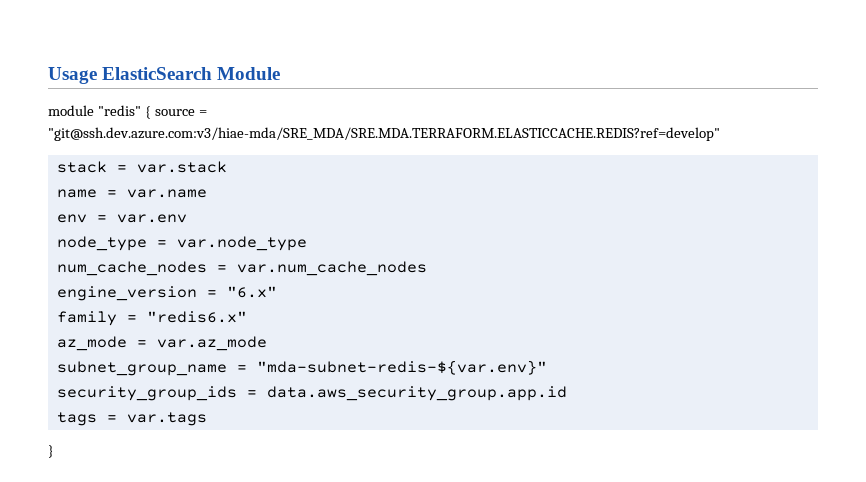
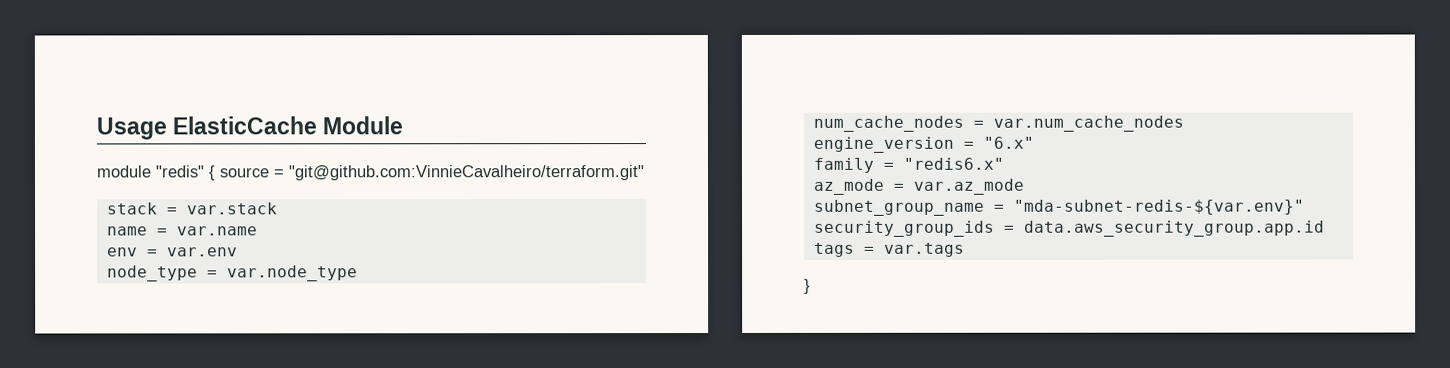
- Usage ElasticSearch Module
+ Usage ElasticCache Module
- module "redis" { source = "git@ssh.dev.azure.com:v3/hiae-mda/SRE_MDA/SRE.MDA.TERRAFORM.ELASTICCACHE.REDIS?ref=develop"
+ module "redis" { source = "git@github.com:VinnieCavalheiro/terraform.git"

